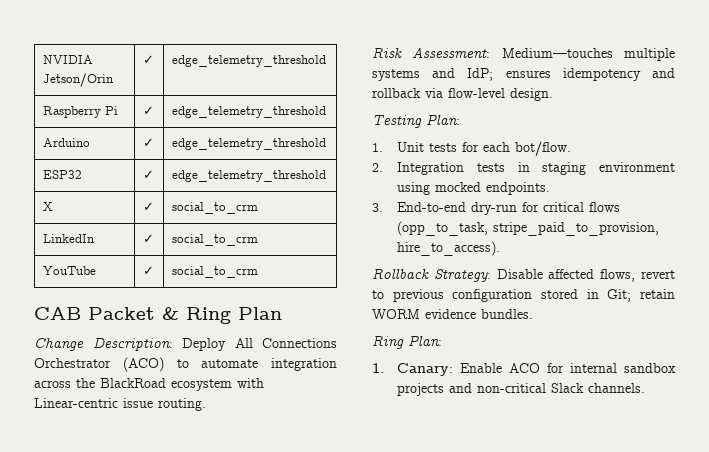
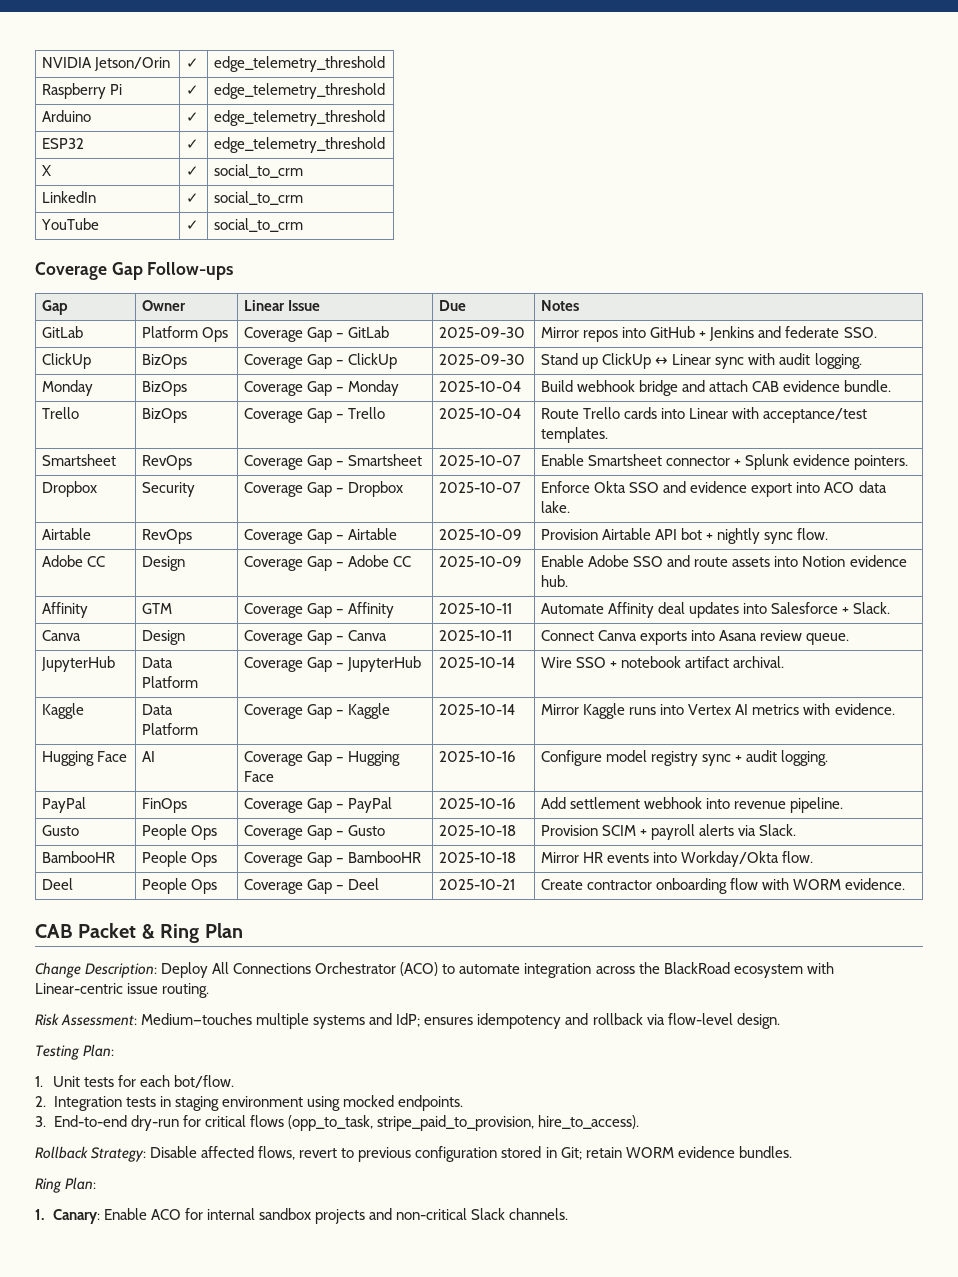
+ Coverage Gap Follow-ups
+ Gap | Owner | Linear Issue | Due | Notes
+ GitLab | Platform Ops | Coverage Gap – GitLab | 2025-09-30 | Mirror repos into GitHub + Jenkins and federate SSO.
+ ClickUp | BizOps | Coverage Gap – ClickUp | 2025-09-30 | Stand up ClickUp ↔ Linear sync with audit logging.
+ Monday | BizOps | Coverage Gap – Monday | 2025-10-04 | Build webhook bridge and attach CAB evidence bundle.
+ Trello | BizOps | Coverage Gap – Trello | 2025-10-04 | Route Trello cards into Linear with acceptance/test templates.
+ Smartsheet | RevOps | Coverage Gap – Smartsheet | 2025-10-07 | Enable Smartsheet connector + Splunk evidence pointers.
+ Dropbox | Security | Coverage Gap – Dropbox | 2025-10-07 | Enforce Okta SSO and evidence export into ACO data lake.
+ Airtable | RevOps | Coverage Gap – Airtable | 2025-10-09 | Provision Airtable API bot + nightly sync flow.
+ Adobe CC | Design | Coverage Gap – Adobe CC | 2025-10-09 | Enable Adobe SSO and route assets into Notion evidence hub.
+ Affinity | GTM | Coverage Gap – Affinity | 2025-10-11 | Automate Affinity deal updates into Salesforce + Slack.
+ Canva | Design | Coverage Gap – Canva | 2025-10-11 | Connect Canva exports into Asana review queue.
+ JupyterHub | Data Platform | Coverage Gap – JupyterHub | 2025-10-14 | Wire SSO + notebook artifact archival.
+ Kaggle | Data Platform | Coverage Gap – Kaggle | 2025-10-14 | Mirror Kaggle runs into Vertex AI metrics with evidence.
+ Hugging Face | AI | Coverage Gap – Hugging Face | 2025-10-16 | Configure model registry sync + audit logging.
+ PayPal | FinOps | Coverage Gap – PayPal | 2025-10-16 | Add settlement webhook into revenue pipeline.
+ Gusto | People Ops | Coverage Gap – Gusto | 2025-10-18 | Provision SCIM + payroll alerts via Slack.
+ BambooHR | People Ops | Coverage Gap – BambooHR | 2025-10-18 | Mirror HR events into Workday/Okta flow.
+ Deel | People Ops | Coverage Gap – Deel | 2025-10-21 | Create contractor onboarding flow with WORM evidence.

